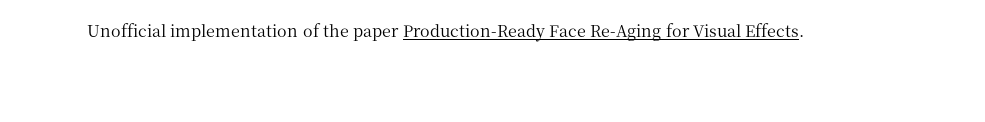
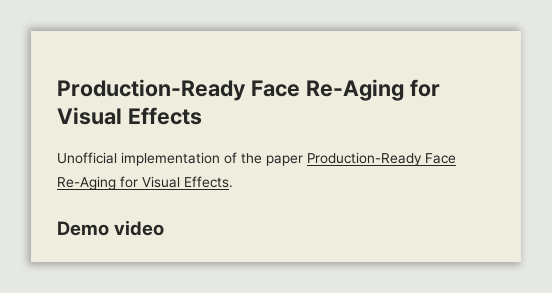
+ Production-Ready Face Re-Aging for Visual Effects
+ Demo video

